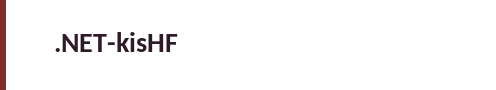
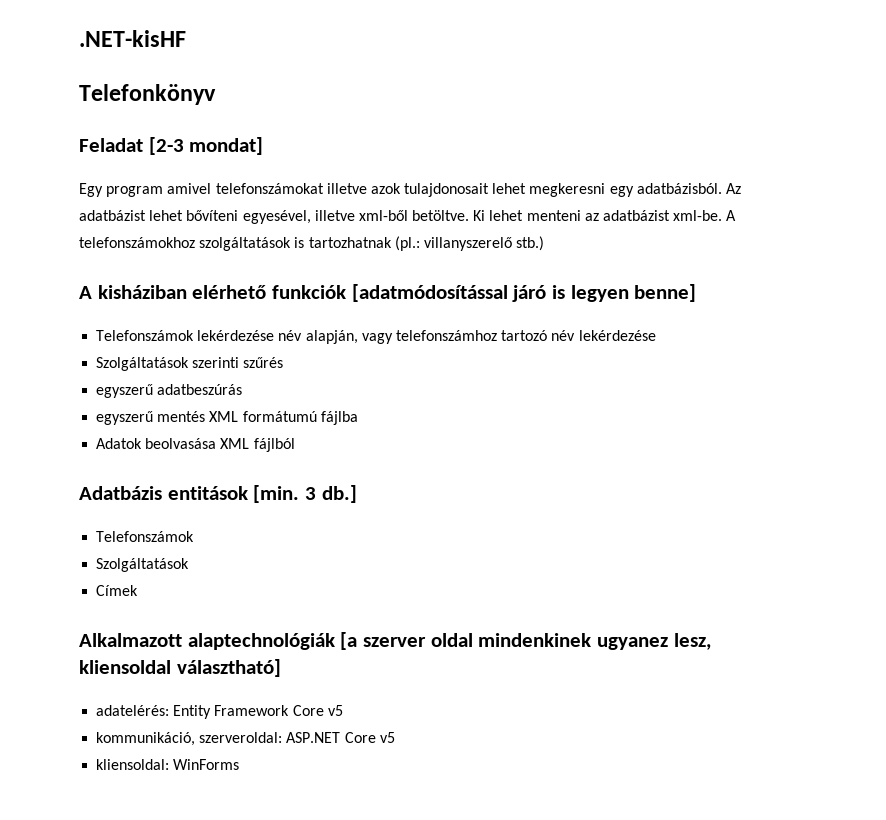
+ Telefonkönyv
+ Feladat [2-3 mondat]
+ Egy program amivel telefonszámokat illetve azok tulajdonosait lehet megkeresni egy adatbázisból. Az adatbázist lehet bővíteni egyesével, illetve xml-ből betöltve. Ki lehet menteni az adatbázist xml-be. A telefonszámokhoz szolgáltatások is tartozhatnak (pl.: villanyszerelő stb.)
+ A kisháziban elérhető funkciók [adatmódosítással járó is legyen benne]
+ Telefonszámok lekérdezése név alapján, vagy telefonszámhoz tartozó név lekérdezése
+ Szolgáltatások szerinti szűrés
+ egyszerű adatbeszúrás
+ egyszerű mentés XML formátumú fájlba
+ Adatok beolvasása XML fájlból
+ Adatbázis entitások [min. 3 db.]
+ Telefonszámok
+ Szolgáltatások
+ Címek
+ Alkalmazott alaptechnológiák [a szerver oldal mindenkinek ugyanez lesz, kliensoldal választható]
+ adatelérés: Entity Framework Core v5
+ kommunikáció, szerveroldal: ASP.NET Core v5
+ kliensoldal: WinForms

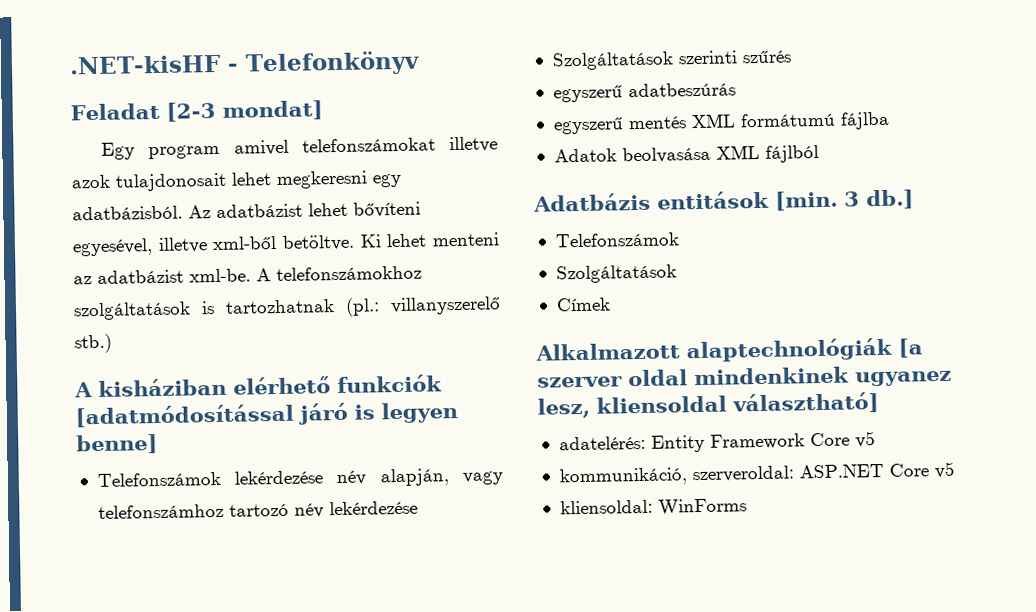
- .NET-kisHF
- Telefonkönyv
+ .NET-kisHF - Telefonkönyv

